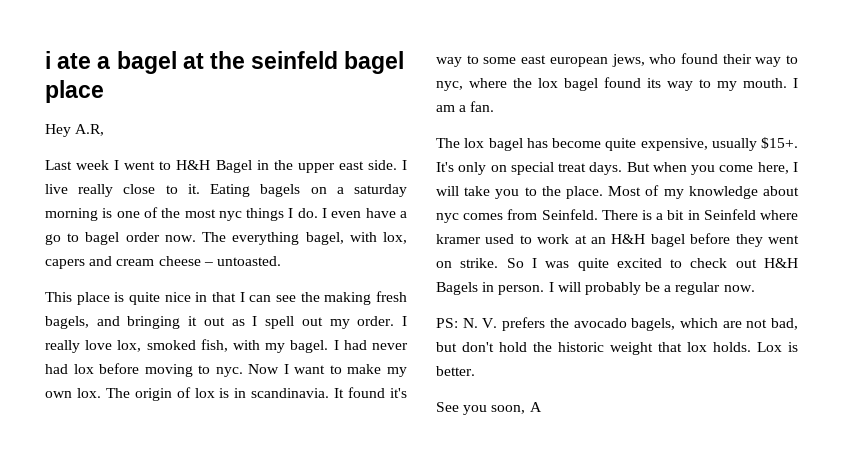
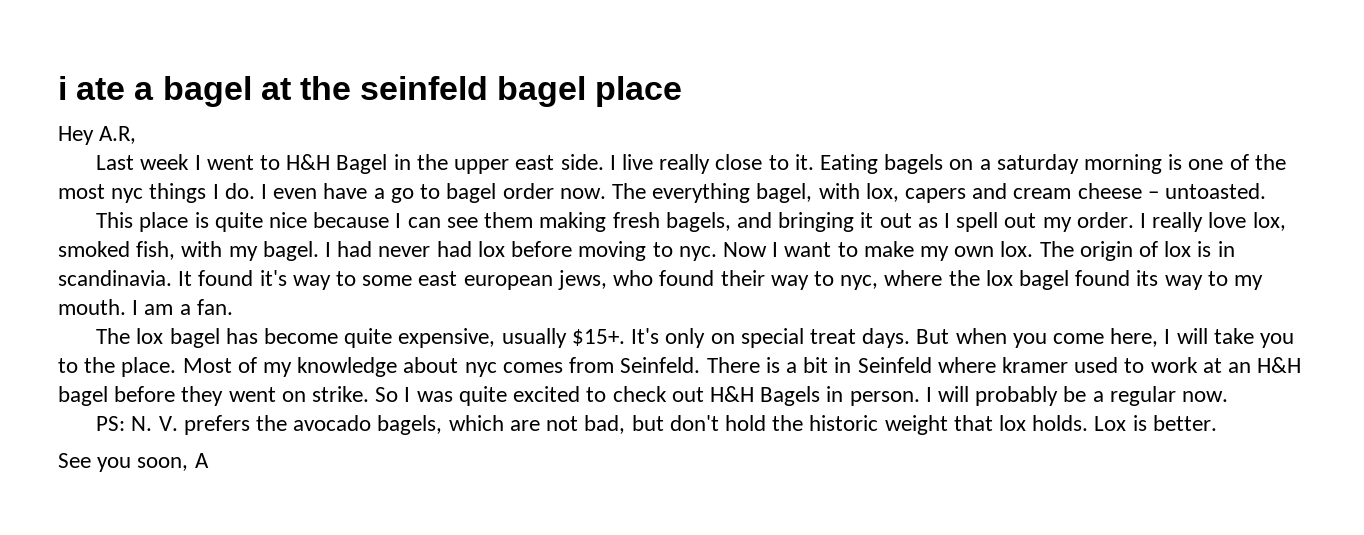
- This place is quite nice in that I can see the making fresh bagels, and bringing it out as I spell out my order.
+ This place is quite nice because I can see them making fresh bagels, and bringing it out as I spell out my order.

